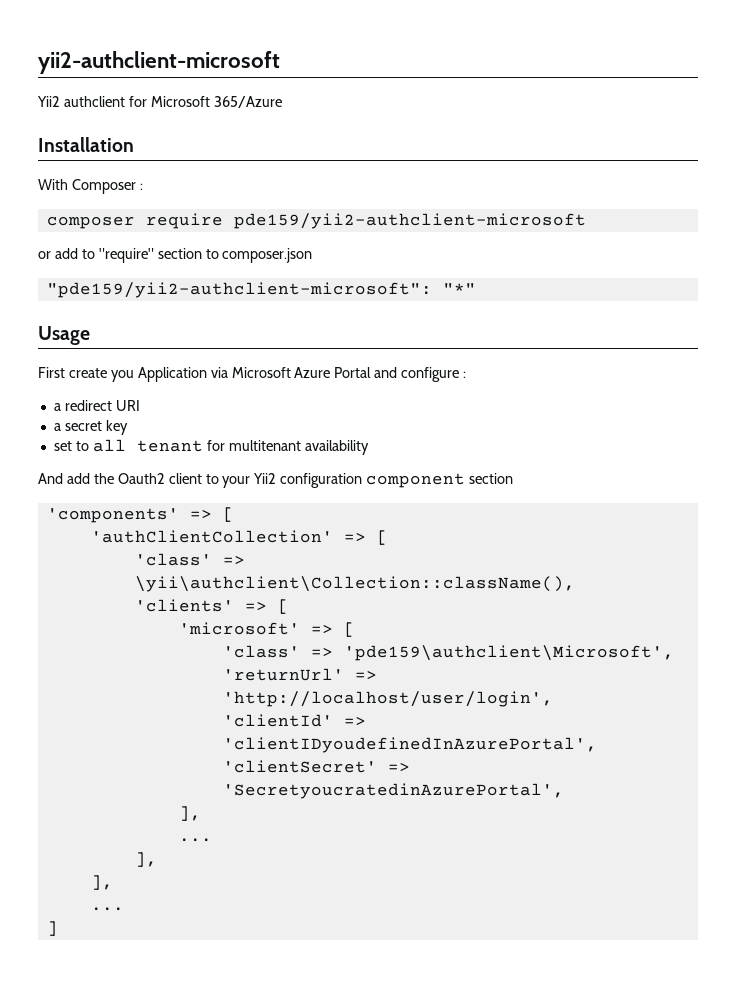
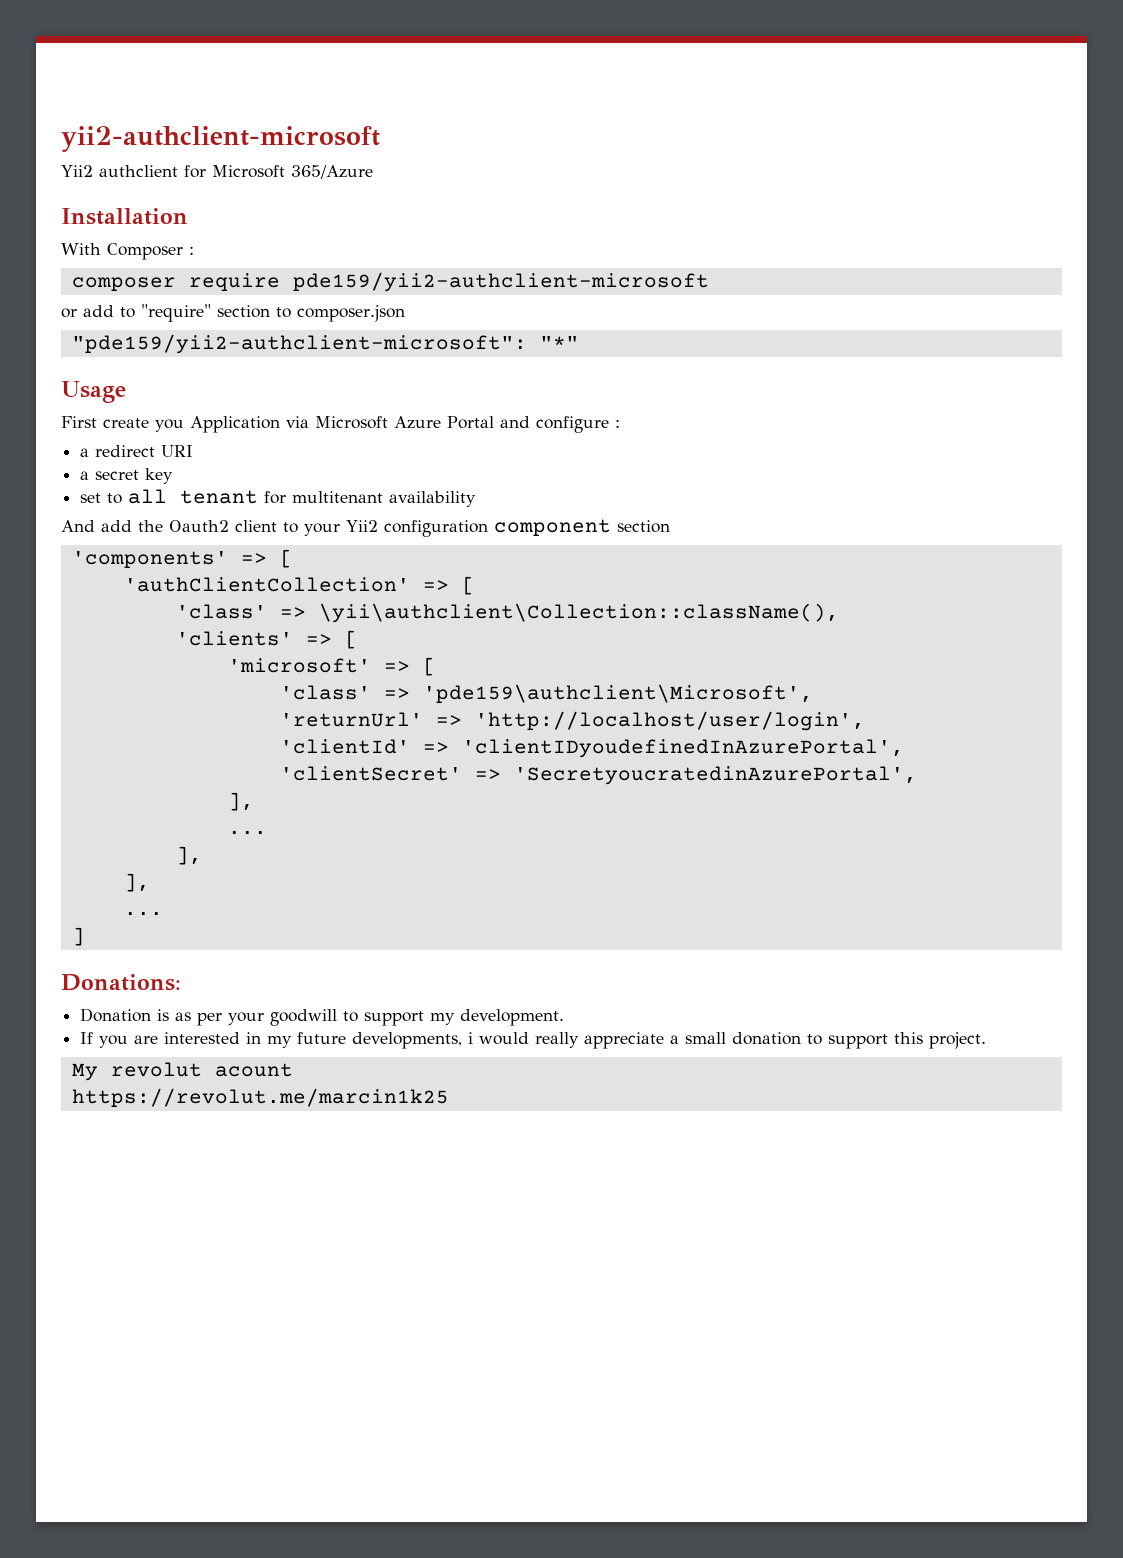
+ Donations:
+ Donation is as per your goodwill to support my development.
+ If you are interested in my future developments, i would really appreciate a small donation to support this project.
+ My revolut acount
+ https://revolut.me/marcin1k25

